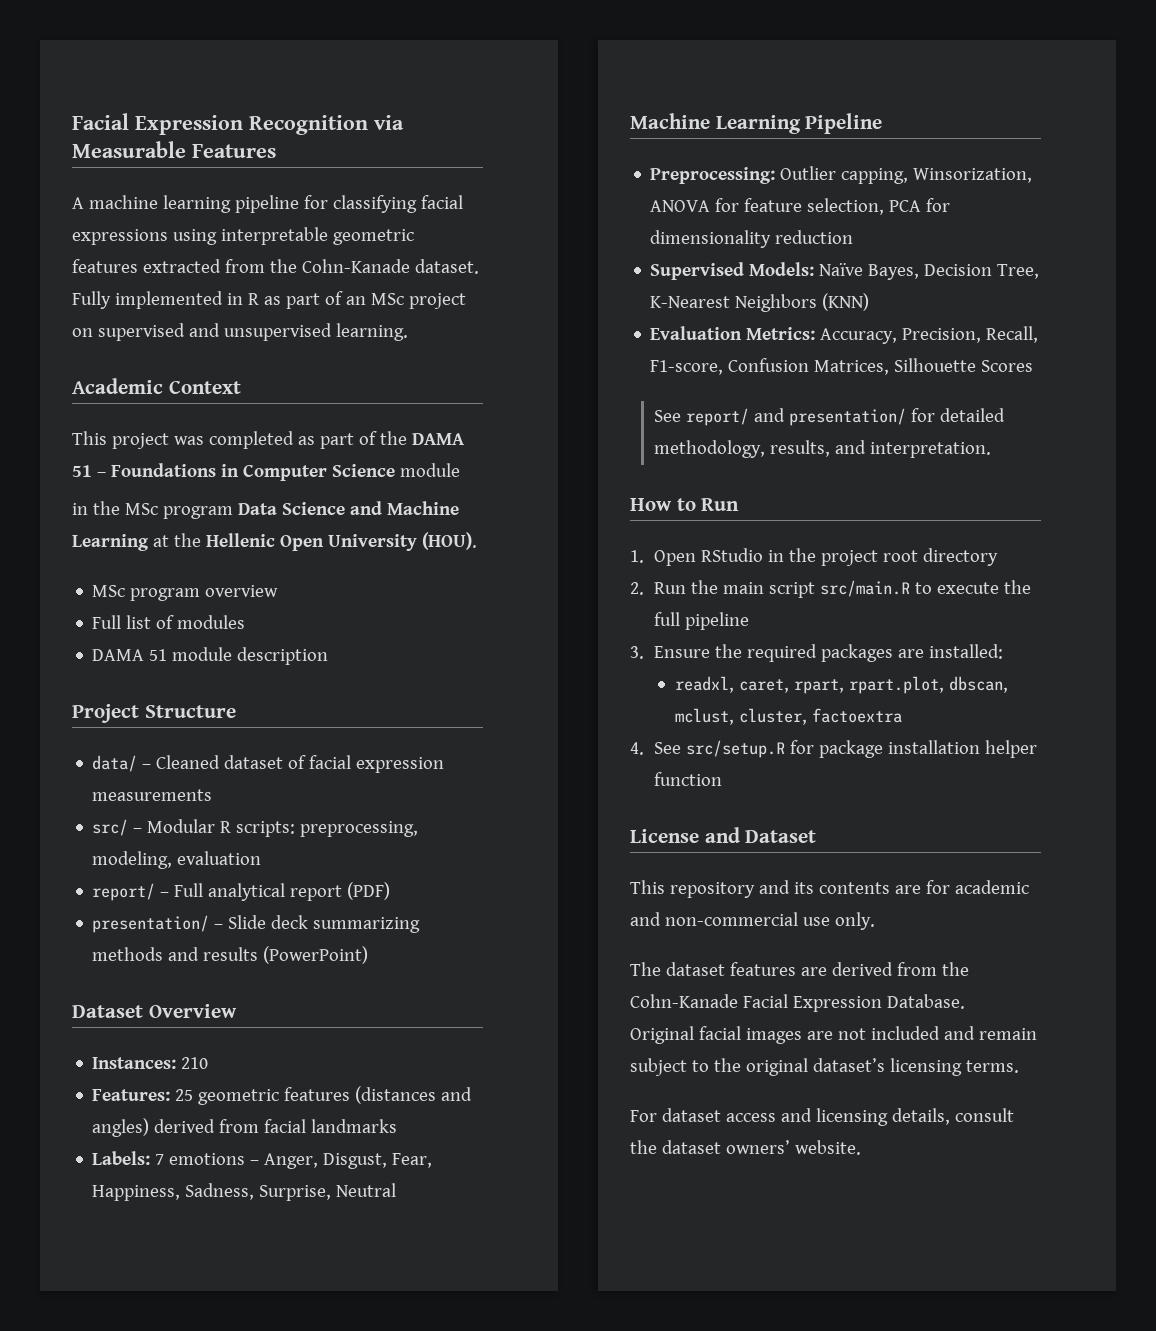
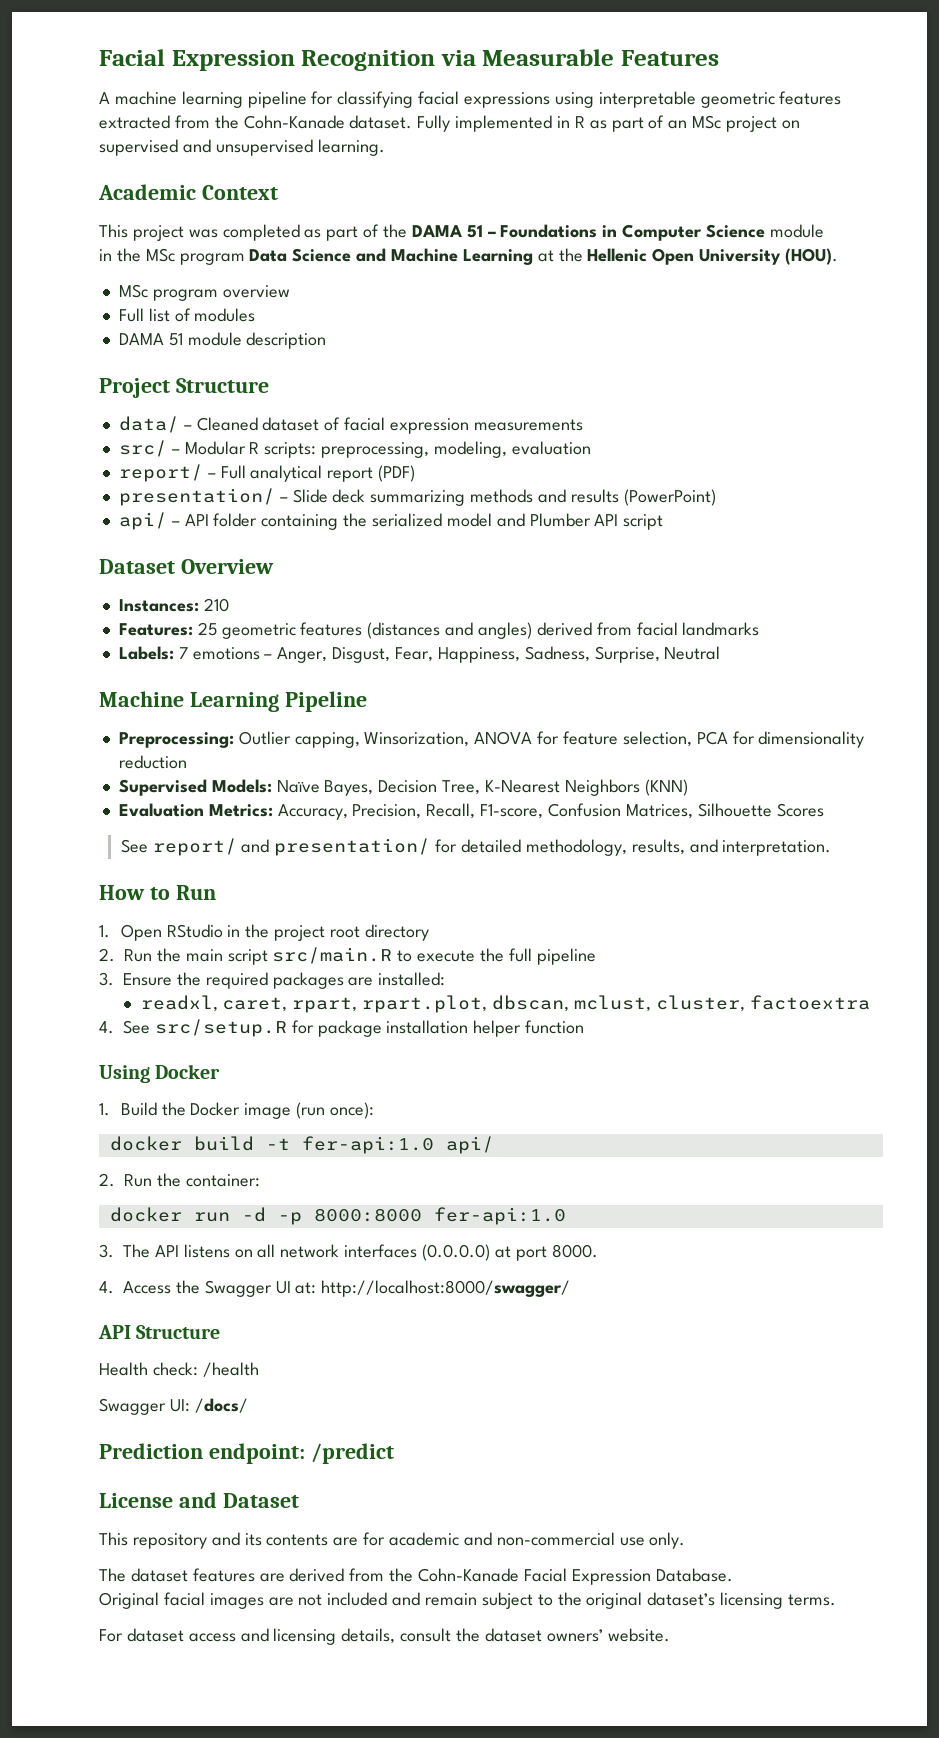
+ api/ – API folder containing the serialized model and Plumber API script
+ Using Docker
+ 1. Build the Docker image (run once):
+ docker build -t fer-api:1.0 api/
+ 2. Run the container:
+ docker run -d -p 8000:8000 fer-api:1.0
+ 3. The API listens on all network interfaces (0.0.0.0) at port 8000.
+ 4. Access the Swagger UI at: http://localhost:8000/swagger/
+ API Structure
+ Health check: /health
+ Swagger UI: /docs/
+ Prediction endpoint: /predict

